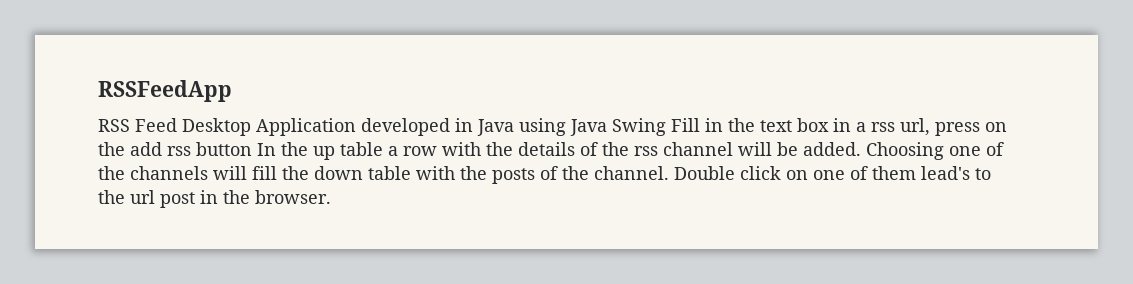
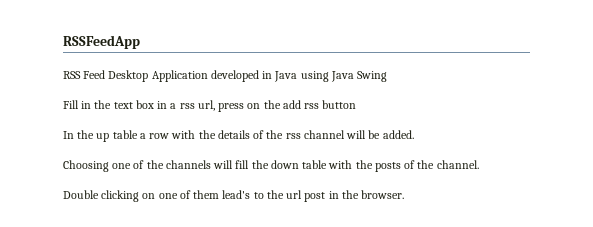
- RSS Feed Desktop Application developed in Java using Java Swing Fill in the text box in a rss url, press on the add rss button In the up table a row with the details of the rss channel will be added. Choosing one of the channels will fill the down table with the posts of the channel. Double click on one of them lead's to the url post in the browser.
+ RSS Feed Desktop Application developed in Java using Java Swing
+ Fill in the text box in a rss url, press on the add rss button
+ In the up table a row with the details of the rss channel will be added.
+ Choosing one of the channels will fill the down table with the posts of the channel.
+ Double clicking on one of them lead's to the url post in the browser.

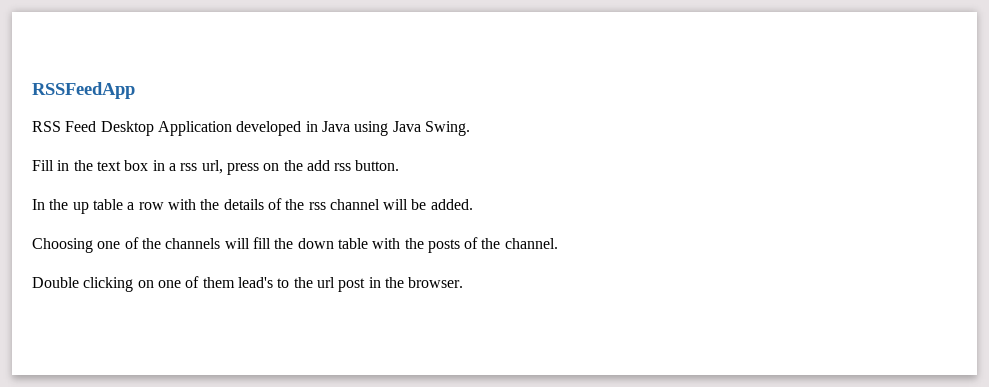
- RSS Feed Desktop Application developed in Java using Java Swing
+ RSS Feed Desktop Application developed in Java using Java Swing.
- Fill in the text box in a rss url, press on the add rss button
+ Fill in the text box in a rss url, press on the add rss button.

